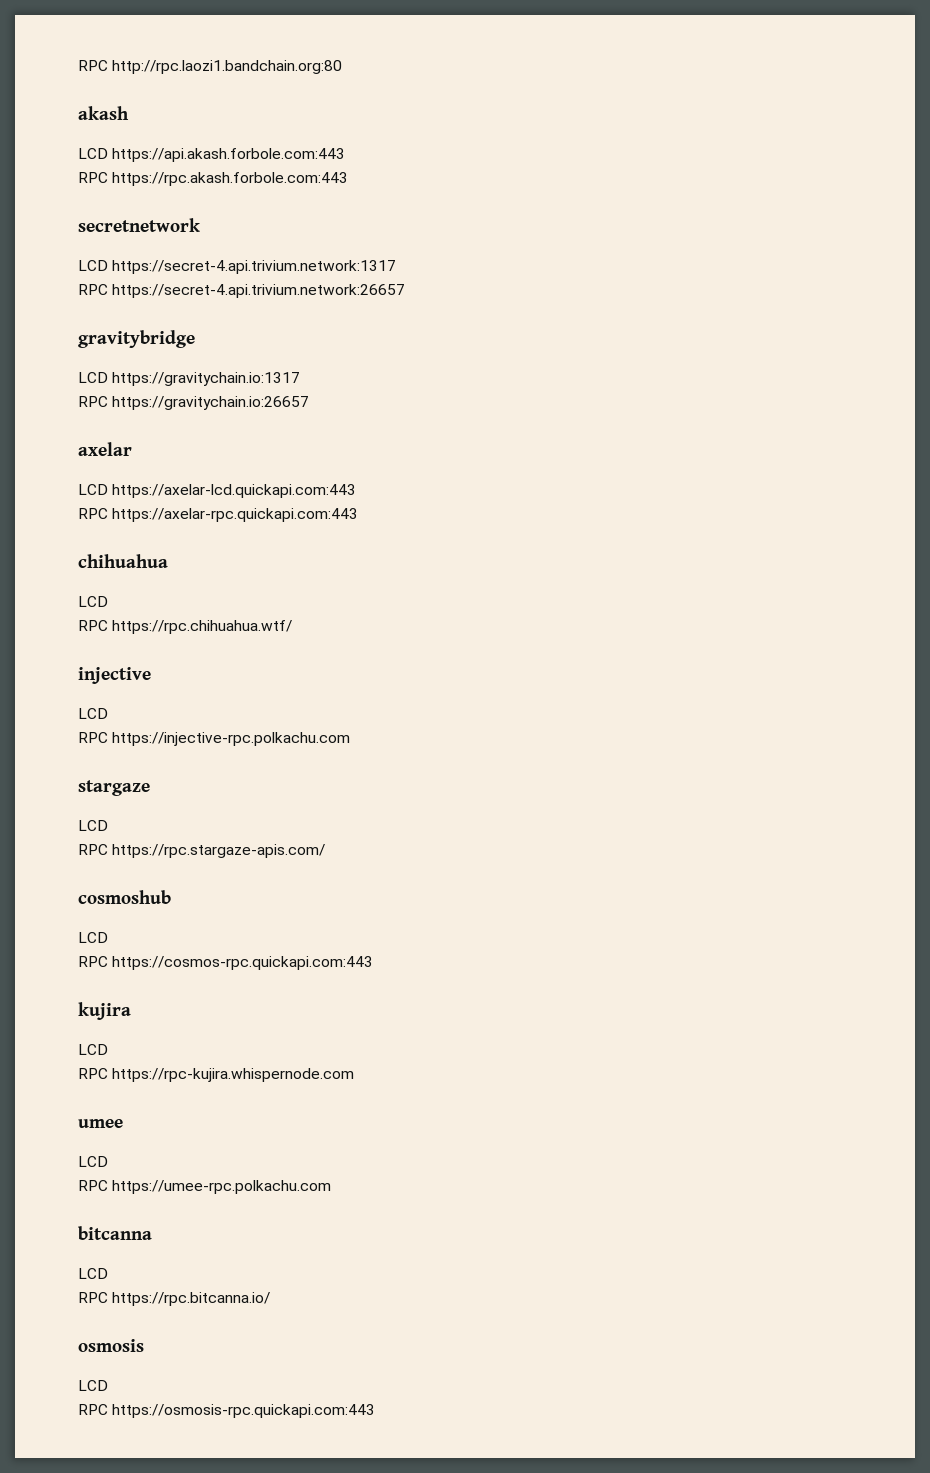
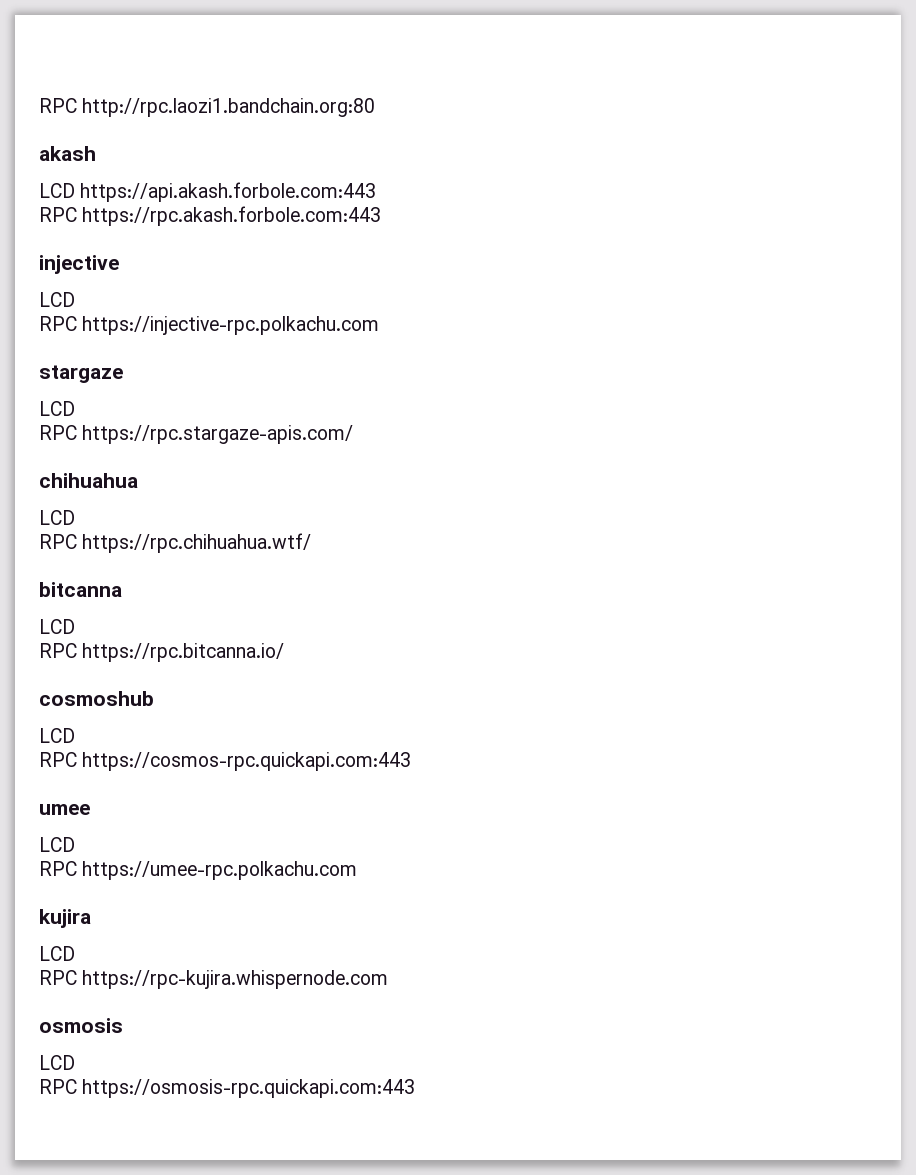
- secretnetwork
- LCD https://secret-4.api.trivium.network:1317
- RPC https://secret-4.api.trivium.network:26657
- gravitybridge
- LCD https://gravitychain.io:1317
- RPC https://gravitychain.io:26657
- axelar
- LCD https://axelar-lcd.quickapi.com:443
- RPC https://axelar-rpc.quickapi.com:443
- chihuahua
- LCD
- RPC https://rpc.chihuahua.wtf/
+ chihuahua
+ LCD
+ RPC https://rpc.chihuahua.wtf/
+ bitcanna
+ LCD
+ RPC https://rpc.bitcanna.io/
+ umee
+ LCD
+ RPC https://umee-rpc.polkachu.com
- umee
- LCD
- RPC https://umee-rpc.polkachu.com
- bitcanna
- LCD
- RPC https://rpc.bitcanna.io/

